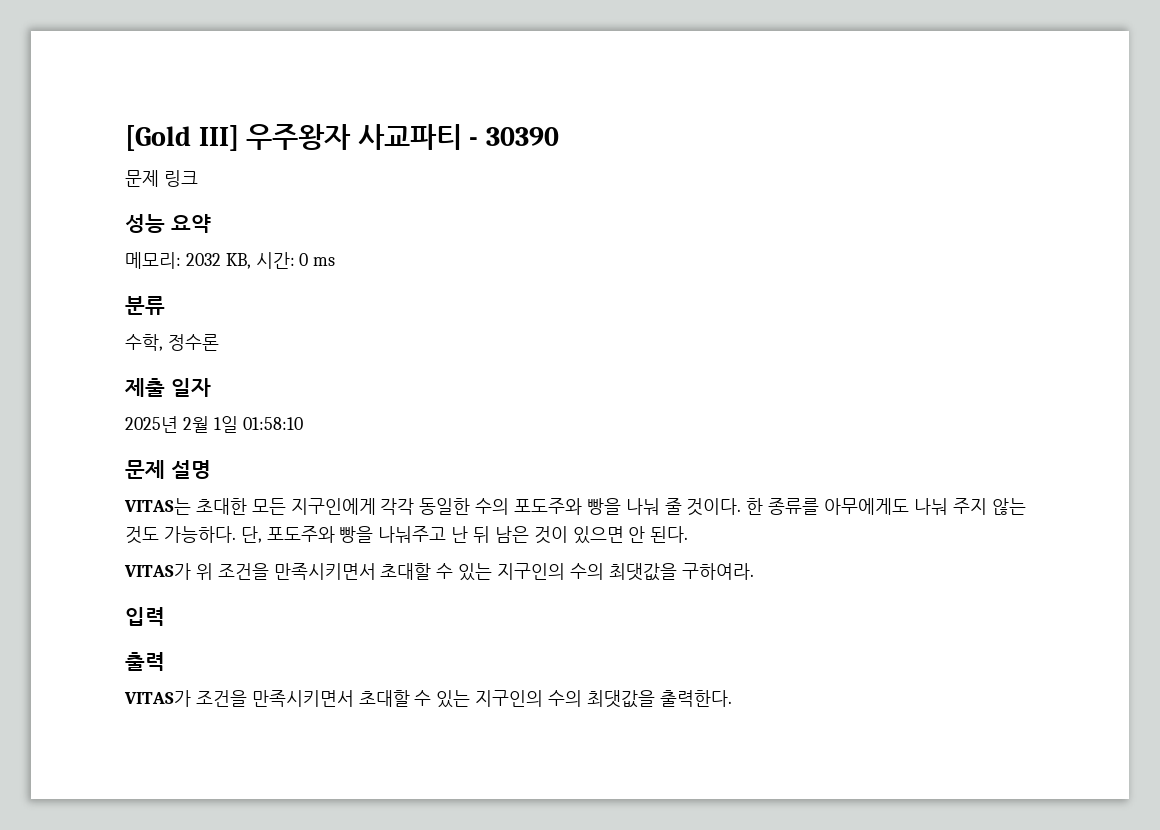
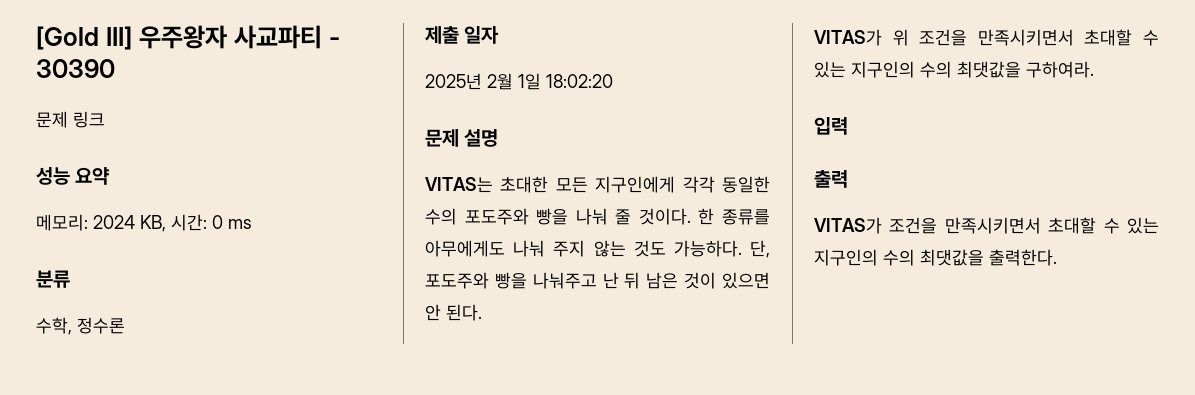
- 메모리: 2032 KB, 시간: 0 ms
+ 메모리: 2024 KB, 시간: 0 ms
- 2025년 2월 1일 01:58:10
+ 2025년 2월 1일 18:02:20

